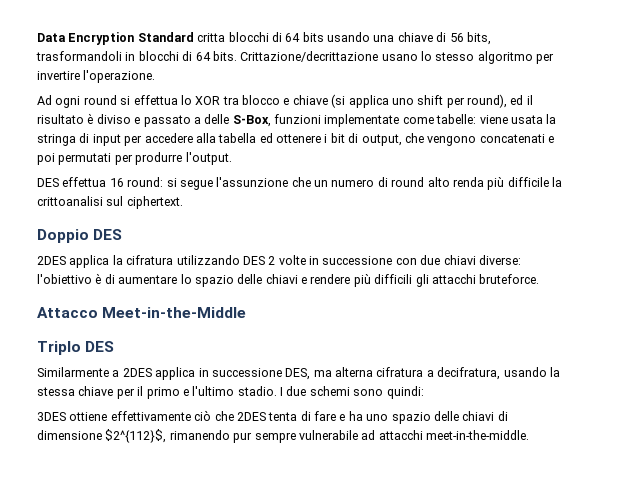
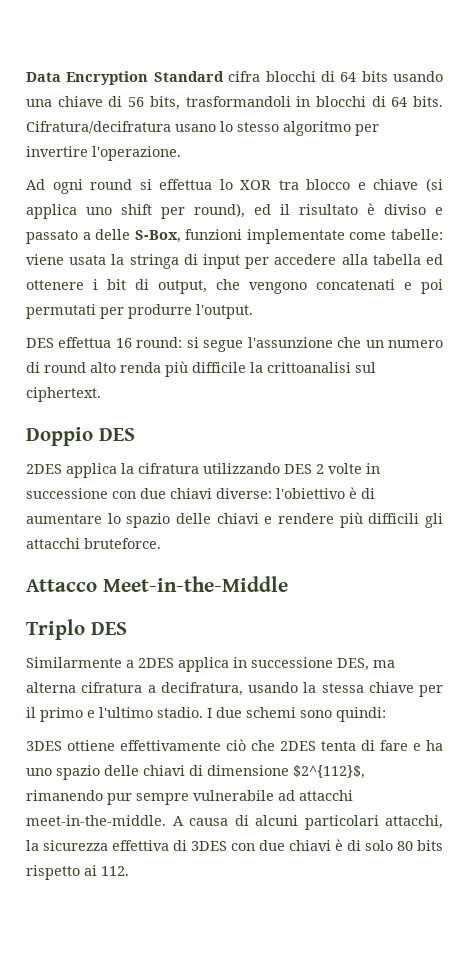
- Data Encryption Standard critta blocchi di 64 bits usando una chiave di 56 bits, trasformandoli in blocchi di 64 bits.
+ Data Encryption Standard cifra blocchi di 64 bits usando una chiave di 56 bits, trasformandoli in blocchi di 64 bits.
- Crittazione/decrittazione usano lo stesso algoritmo per invertire l'operazione.
+ Cifratura/decifratura usano lo stesso algoritmo per invertire l'operazione.
+ A causa di alcuni particolari attacchi, la sicurezza effettiva di 3DES con due chiavi è di solo 80 bits rispetto ai 112.

